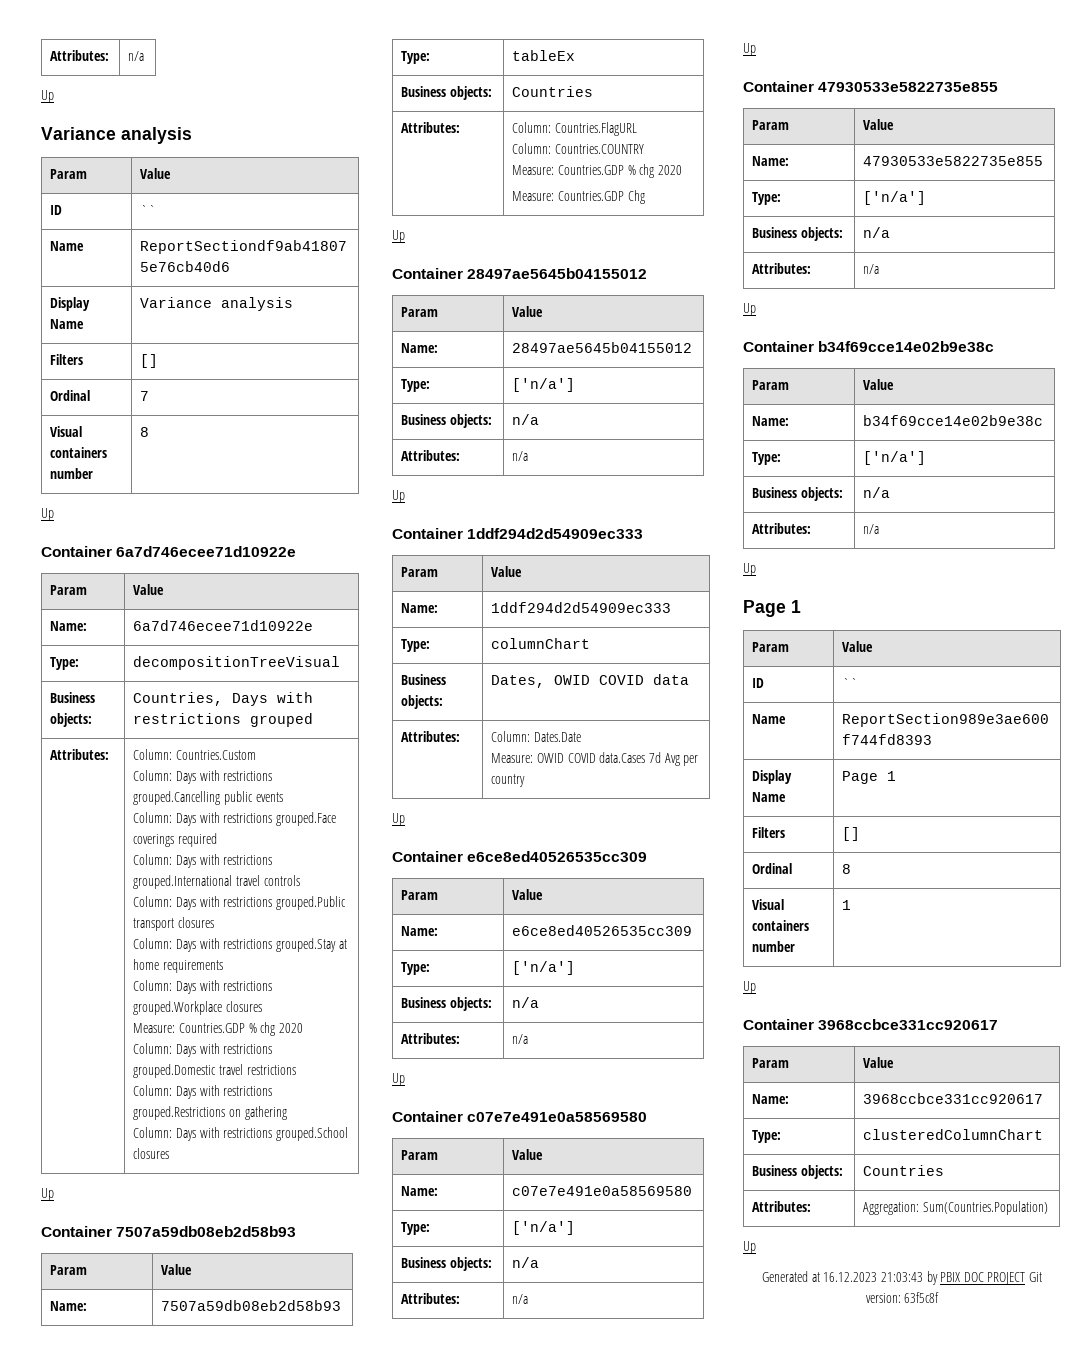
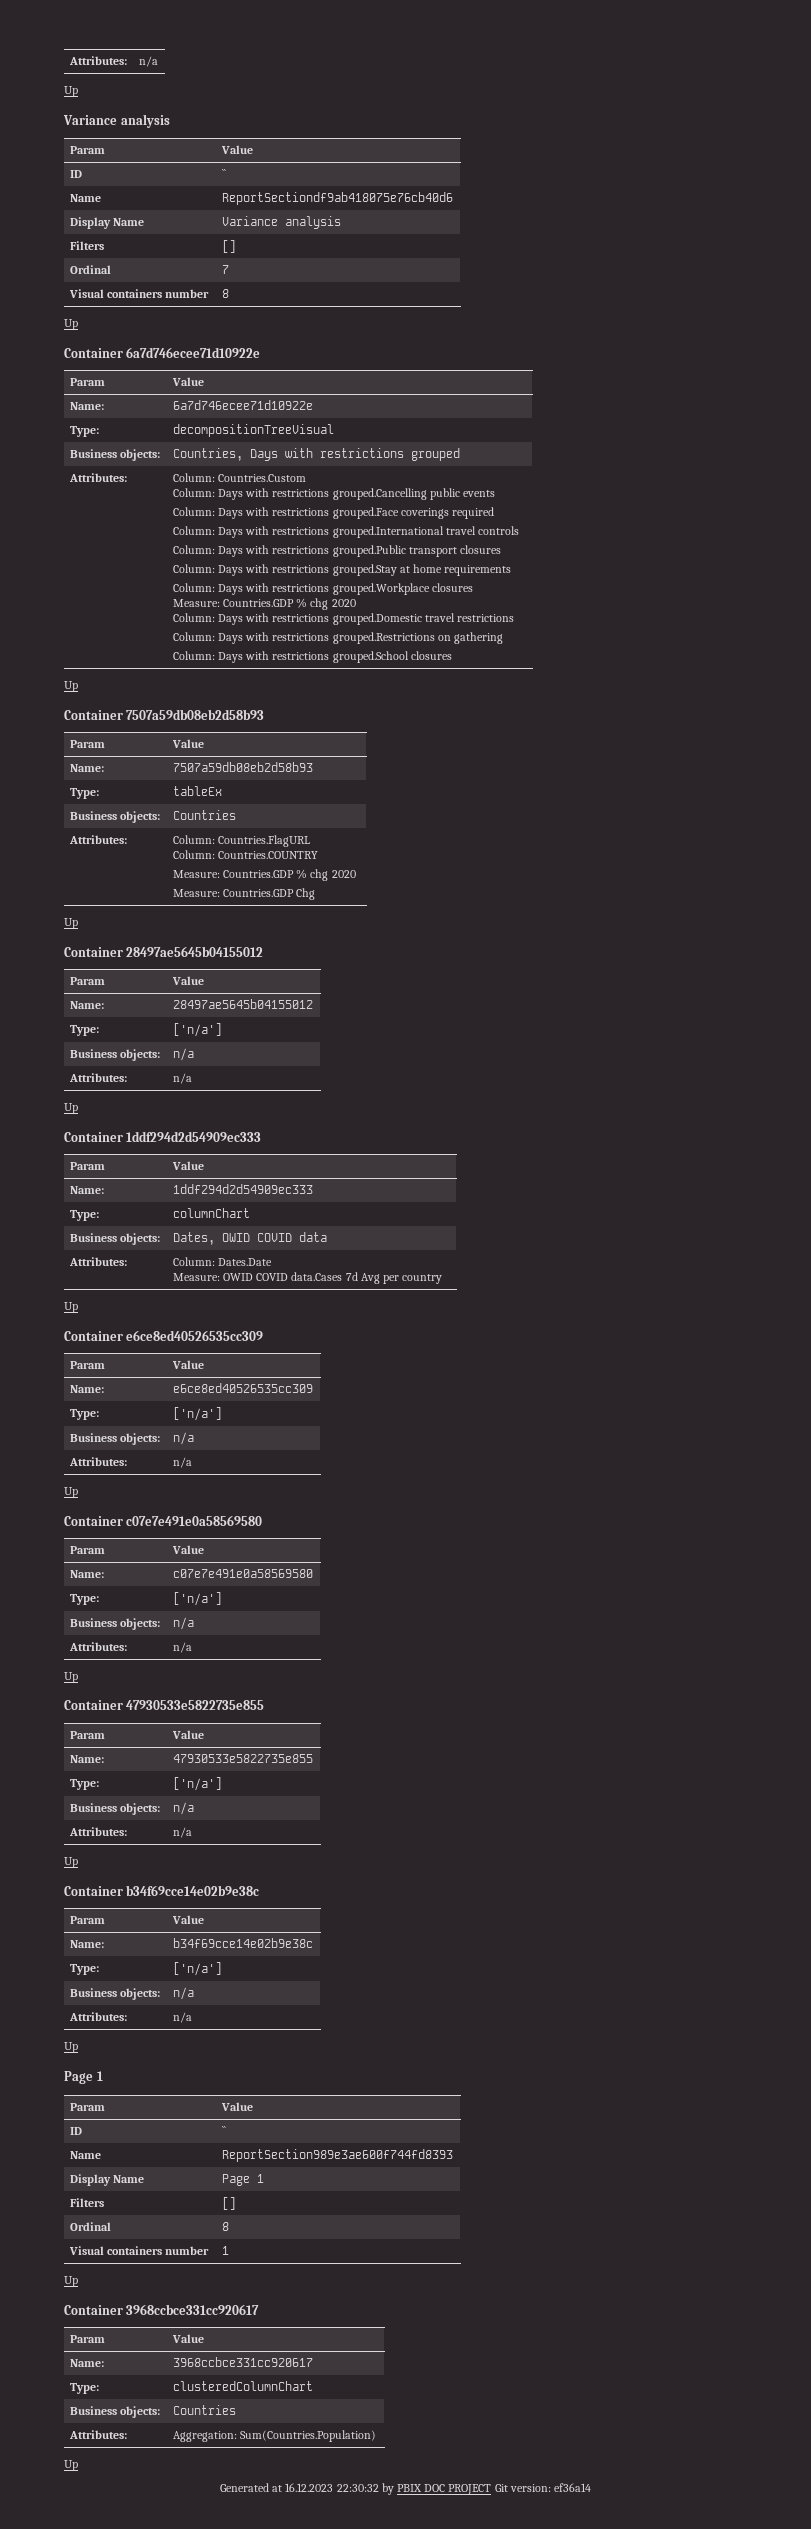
- Generated at 16.12.2023 21:03:43 by PBIX DOC PROJECT Git version: 63f5c8f
+ Generated at 16.12.2023 22:30:32 by PBIX DOC PROJECT Git version: ef36a14

